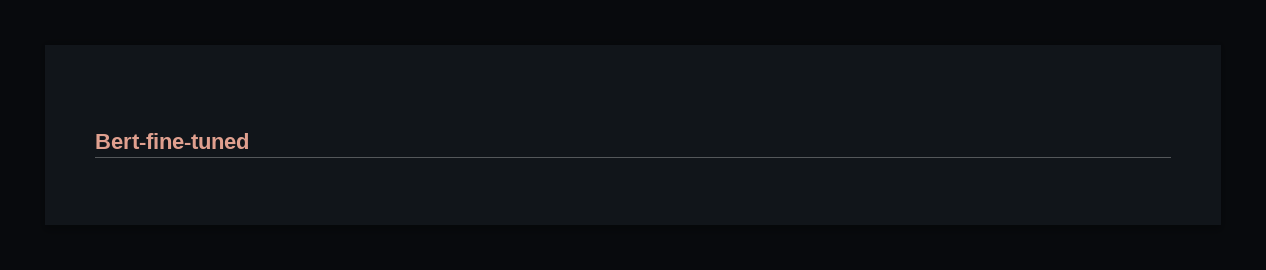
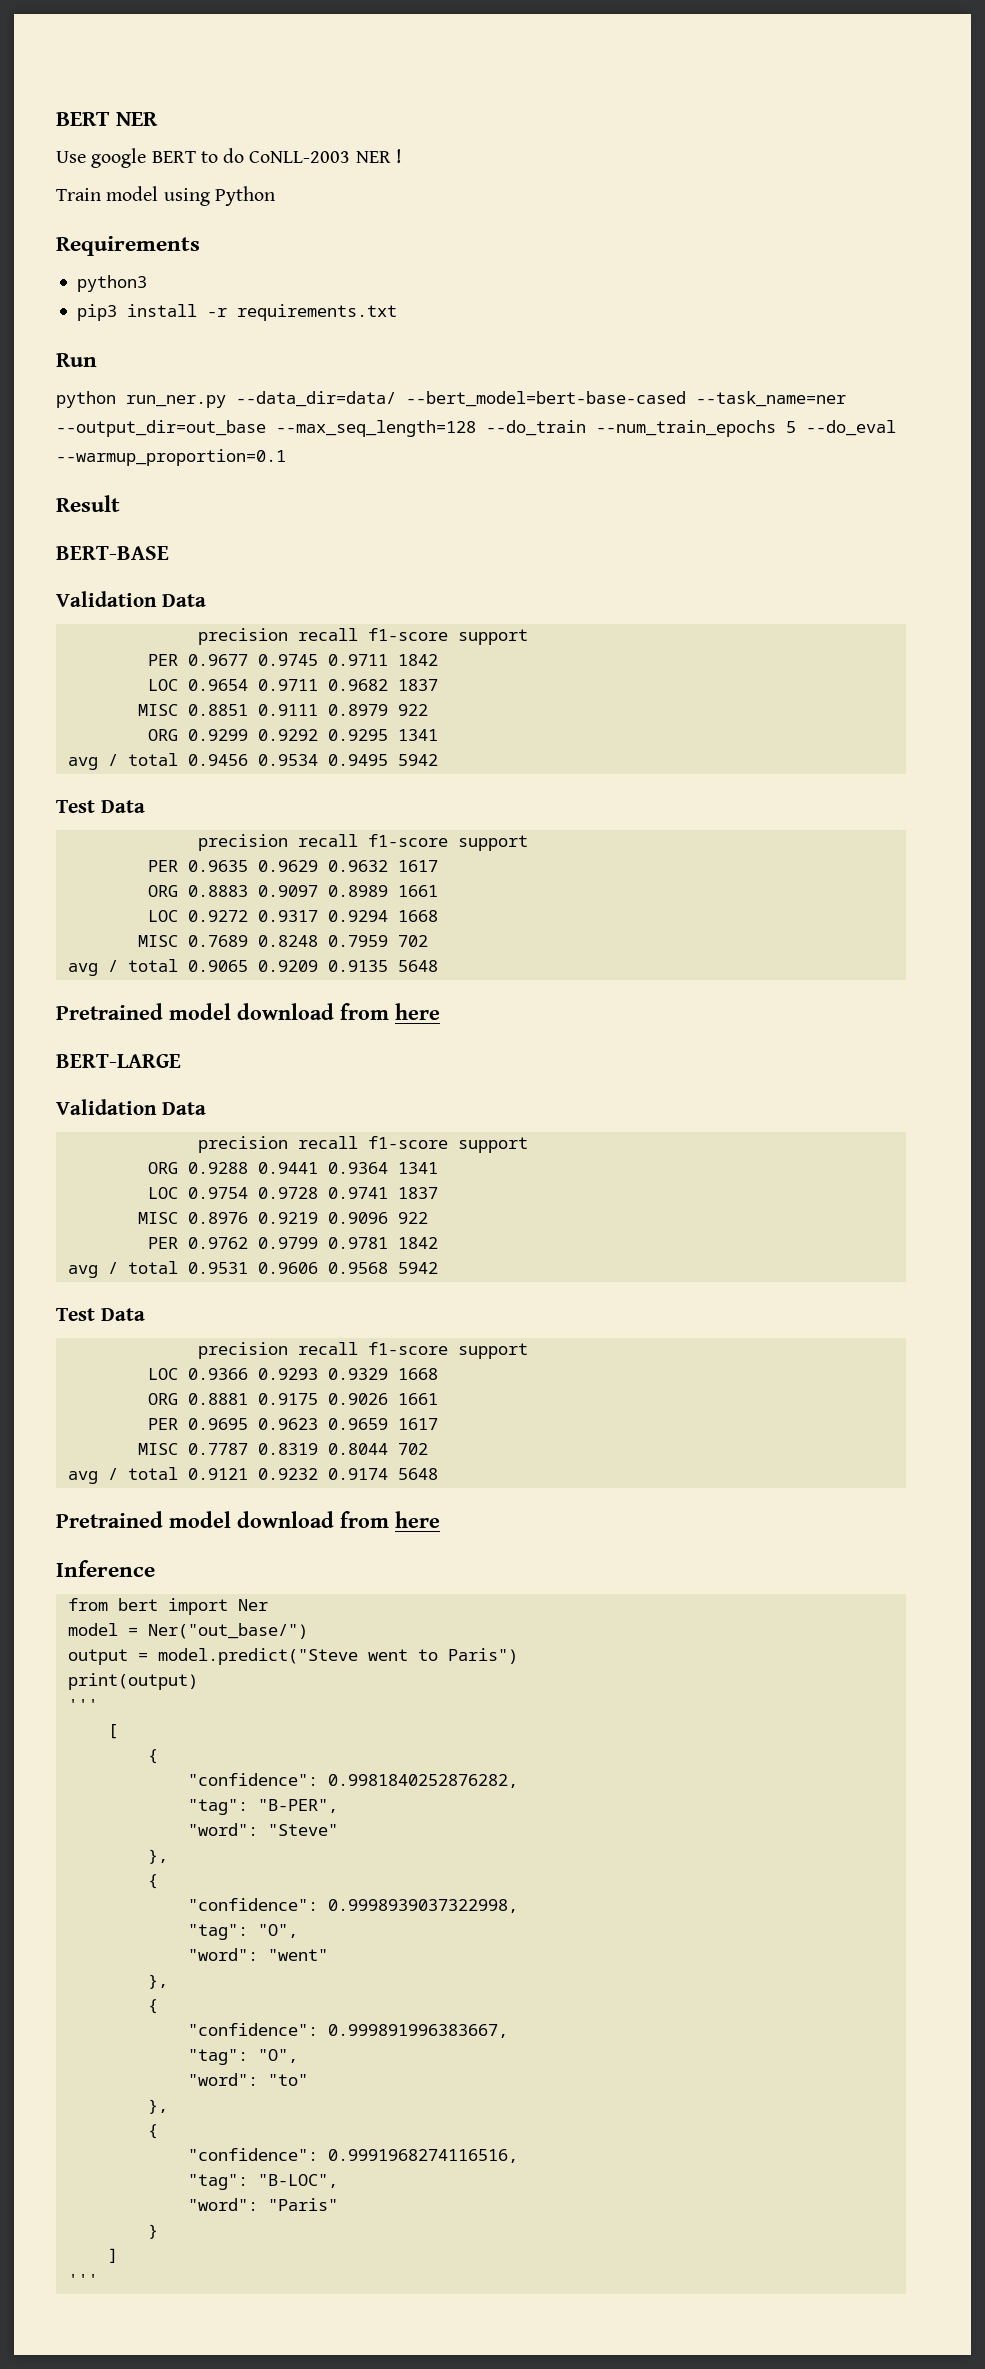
- Bert-fine-tuned
+ BERT NER
+ Use google BERT to do CoNLL-2003 NER !
+ Train model using Python
+ Requirements
+ python3
+ pip3 install -r requirements.txt
+ Run
+ python run_ner.py --data_dir=data/ --bert_model=bert-base-cased --task_name=ner --output_dir=out_base --max_seq_length=128 --do_train --num_train_epochs 5 --do_eval --warmup_proportion=0.1
+ Result
+ BERT-BASE
+ Validation Data
+ precision recall f1-score support
+ PER 0.9677 0.9745 0.9711 1842
+ LOC 0.9654 0.9711 0.9682 1837
+ MISC 0.8851 0.9111 0.8979 922
+ ORG 0.9299 0.9292 0.9295 1341
+ avg / total 0.9456 0.9534 0.9495 5942
+ Test Data
+ precision recall f1-score support
+ PER 0.9635 0.9629 0.9632 1617
+ ORG 0.8883 0.9097 0.8989 1661
+ LOC 0.9272 0.9317 0.9294 1668
+ MISC 0.7689 0.8248 0.7959 702
+ avg / total 0.9065 0.9209 0.9135 5648
+ Pretrained model download from here
+ BERT-LARGE
+ Validation Data
+ precision recall f1-score support
+ ORG 0.9288 0.9441 0.9364 1341
+ LOC 0.9754 0.9728 0.9741 1837
+ MISC 0.8976 0.9219 0.9096 922
+ PER 0.9762 0.9799 0.9781 1842
+ avg / total 0.9531 0.9606 0.9568 5942
+ Test Data
+ precision recall f1-score support
+ LOC 0.9366 0.9293 0.9329 1668
+ ORG 0.8881 0.9175 0.9026 1661
+ PER 0.9695 0.9623 0.9659 1617
+ MISC 0.7787 0.8319 0.8044 702
+ avg / total 0.9121 0.9232 0.9174 5648
+ Pretrained model download from here
+ Inference
+ from bert import Ner
+ model = Ner("out_base/")
+ output = model.predict("Steve went to Paris")
+ print(output)
+ '''
+ [
+ {
+ "confidence": 0.9981840252876282,
+ "tag": "B-PER",
+ "word": "Steve"
+ },
+ {
+ "confidence": 0.9998939037322998,
+ "tag": "O",
+ "word": "went"
+ },
+ {
+ "confidence": 0.999891996383667,
+ "tag": "O",
+ "word": "to"
+ },
+ {
+ "confidence": 0.9991968274116516,
+ "tag": "B-LOC",
+ "word": "Paris"
+ }
+ ]
+ '''

